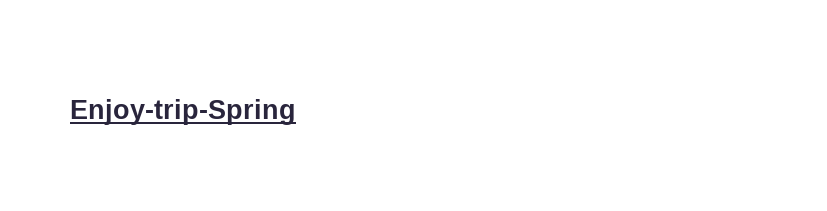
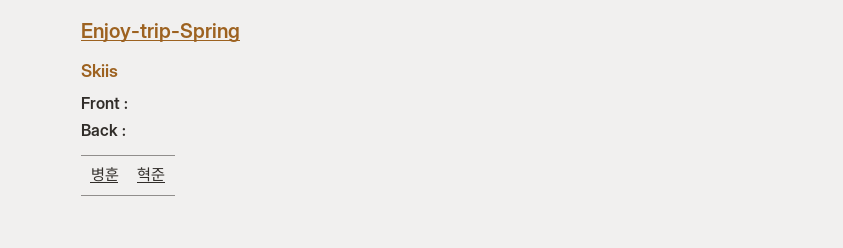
+ Skiis
+ Front :
+ Back :
+ 병훈 | 혁준

